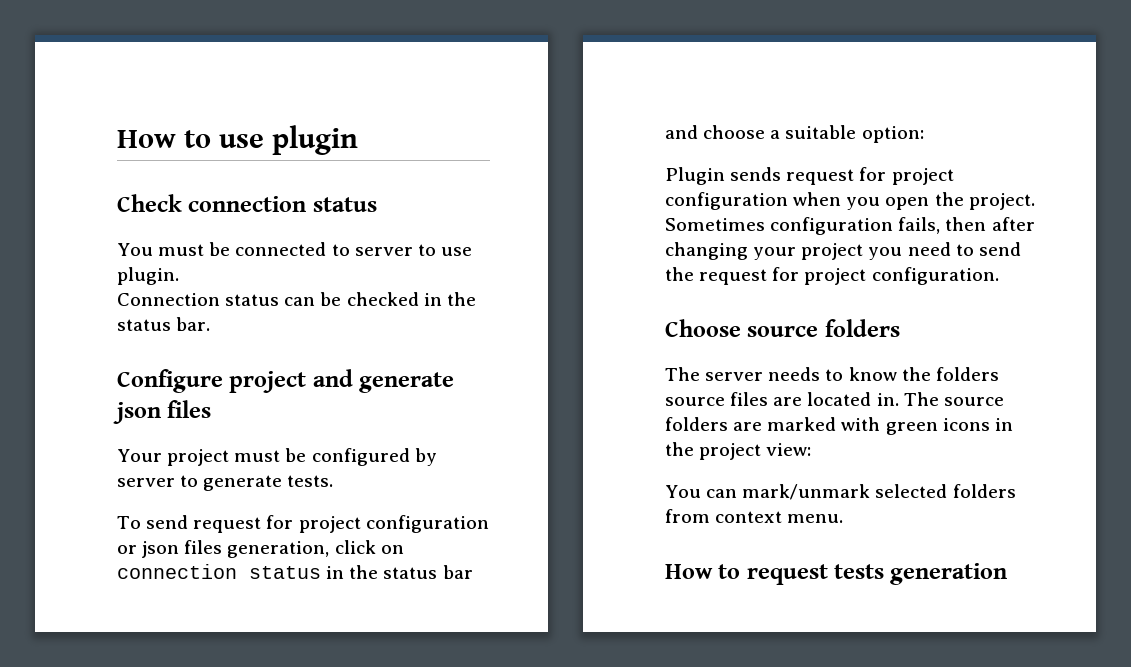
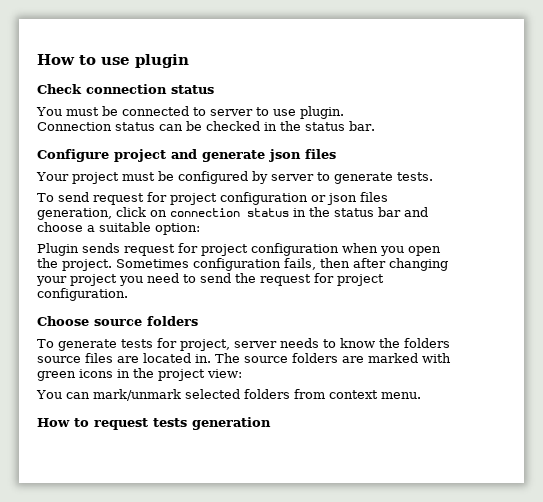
- The server needs to know the folders source files are located in.
+ To generate tests for project, server needs to know the folders source files are located in.

